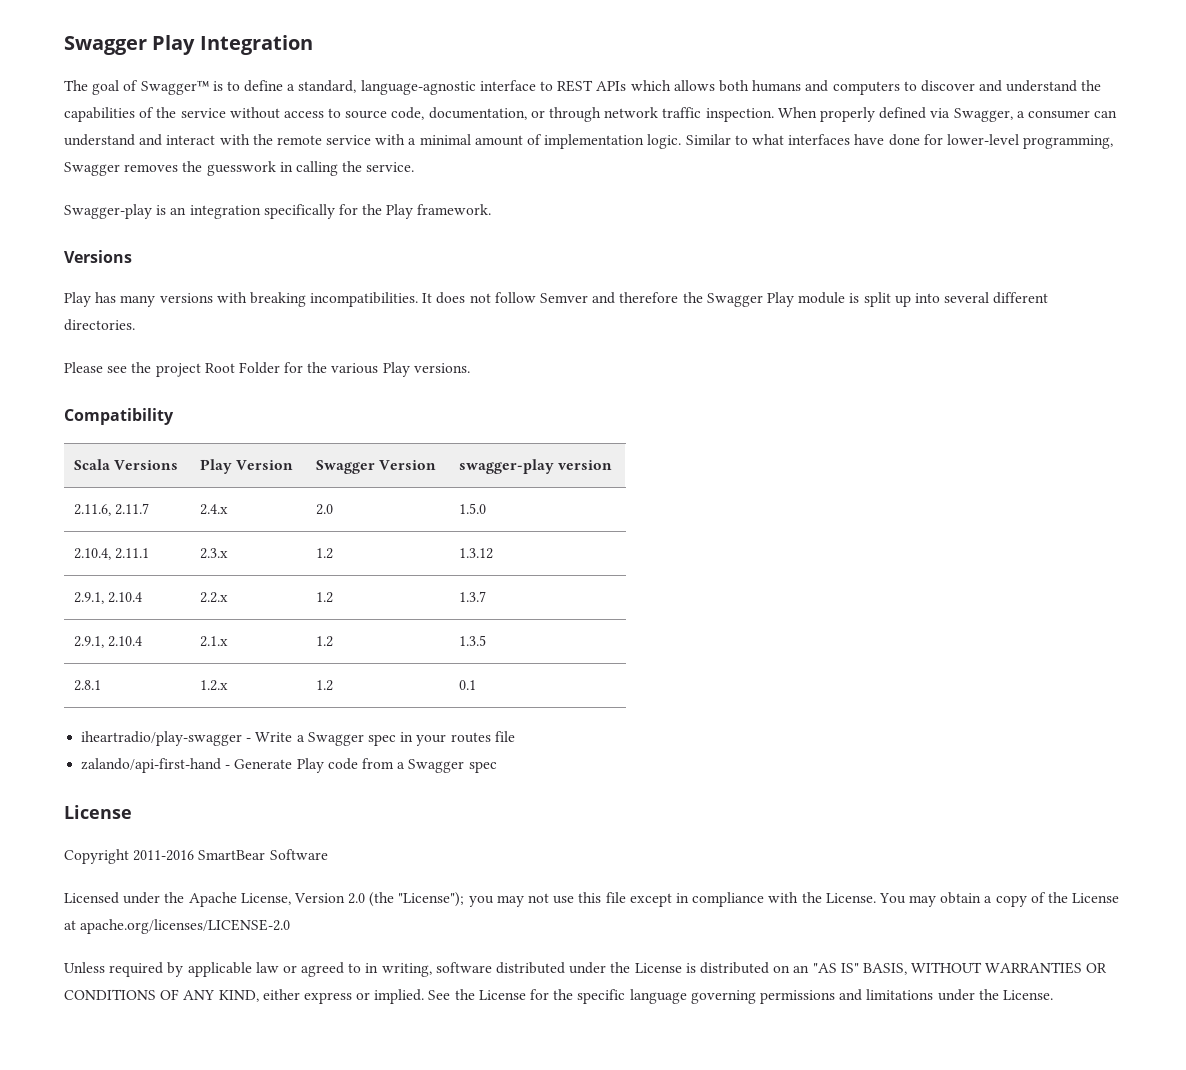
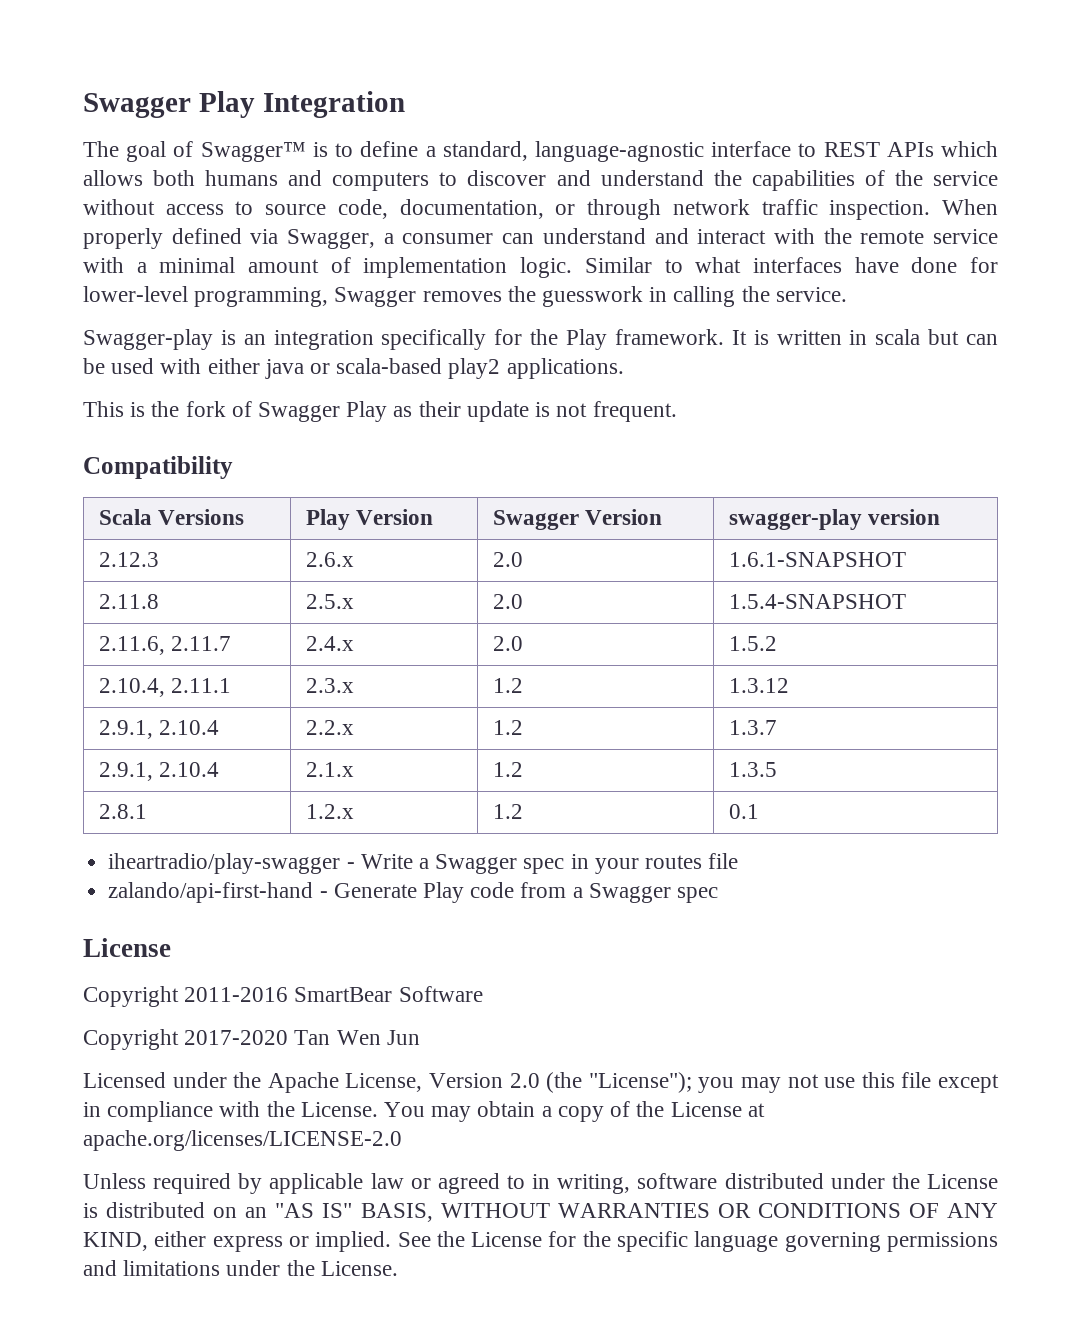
- Swagger-play is an integration specifically for the Play framework.
- Versions
- Play has many versions with breaking incompatibilities. It does not follow Semver and therefore the Swagger Play module is split up into several different directories.
- Please see the project Root Folder for the various Play versions.
+ Swagger-play is an integration specifically for the Play framework. It is written in scala but can be used with either java or scala-based play2 applications.
+ This is the fork of Swagger Play as their update is not frequent.
+ 2.12.3 | 2.6.x | 2.0 | 1.6.1-SNAPSHOT
+ 2.11.8 | 2.5.x | 2.0 | 1.5.4-SNAPSHOT
- 2.11.6, 2.11.7 | 2.4.x | 2.0 | 1.5.0
+ 2.11.6, 2.11.7 | 2.4.x | 2.0 | 1.5.2
+ Copyright 2017-2020 Tan Wen Jun

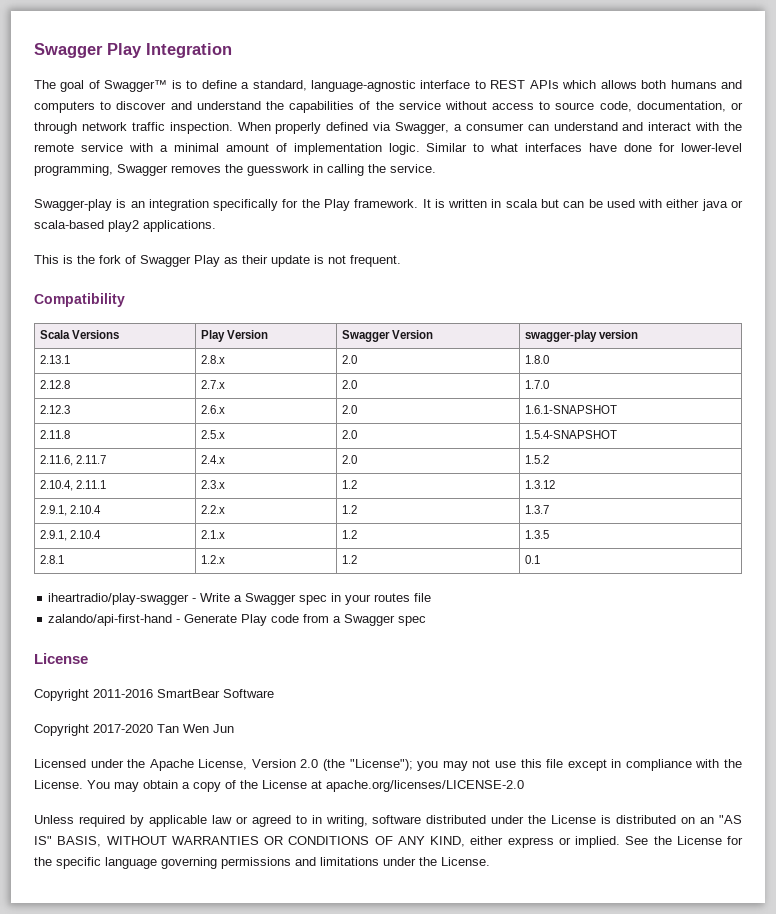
+ 2.13.1 | 2.8.x | 2.0 | 1.8.0
+ 2.12.8 | 2.7.x | 2.0 | 1.7.0

